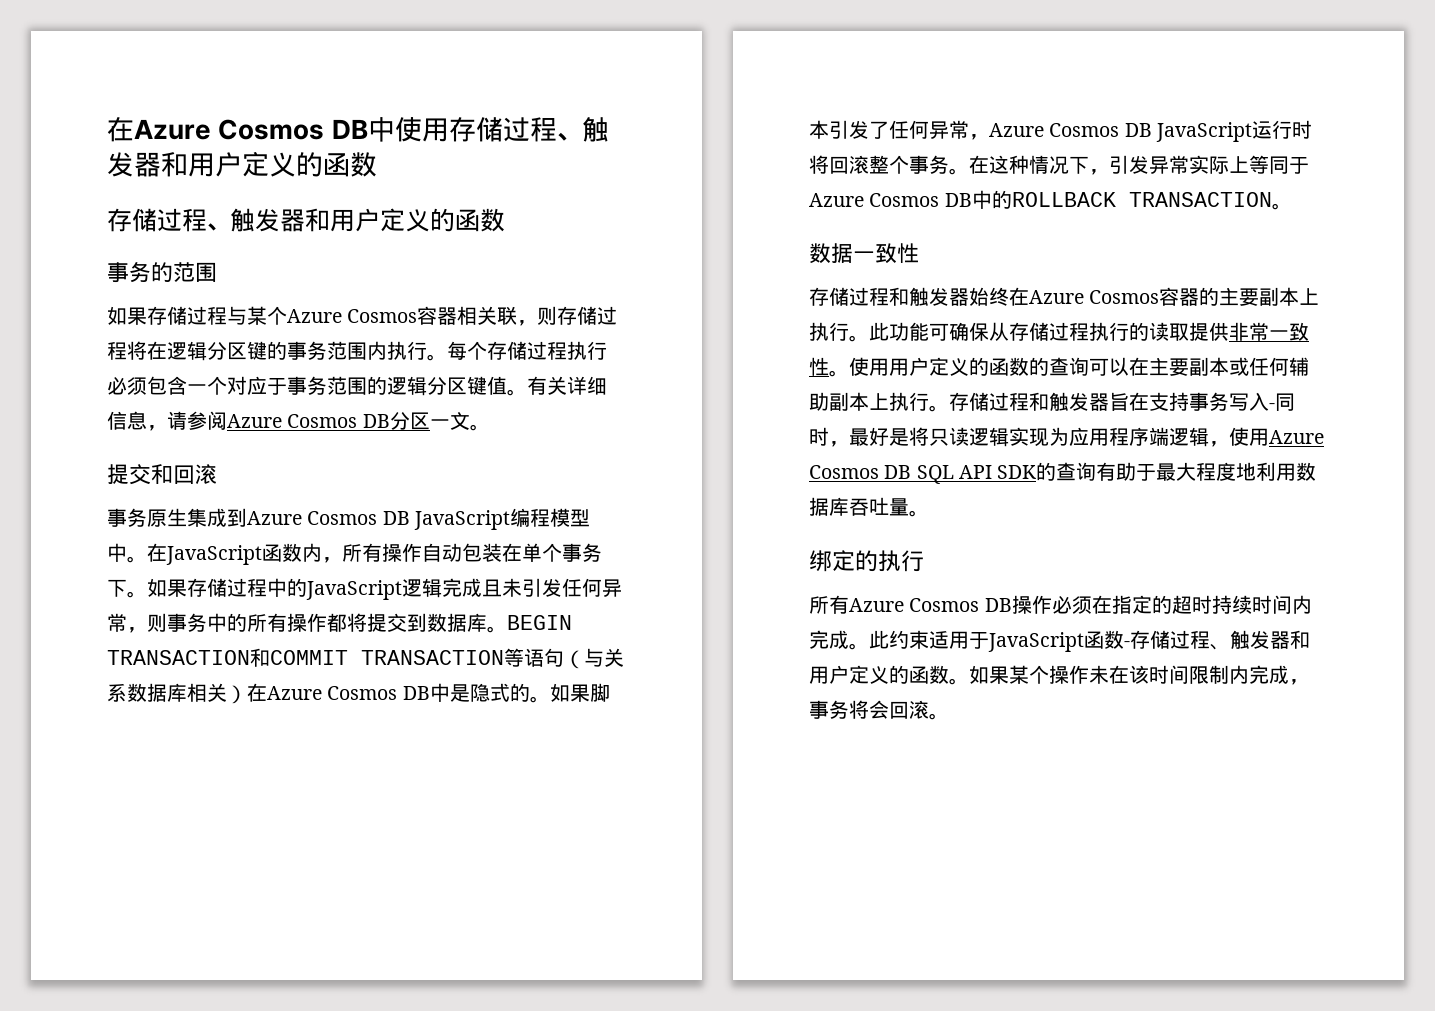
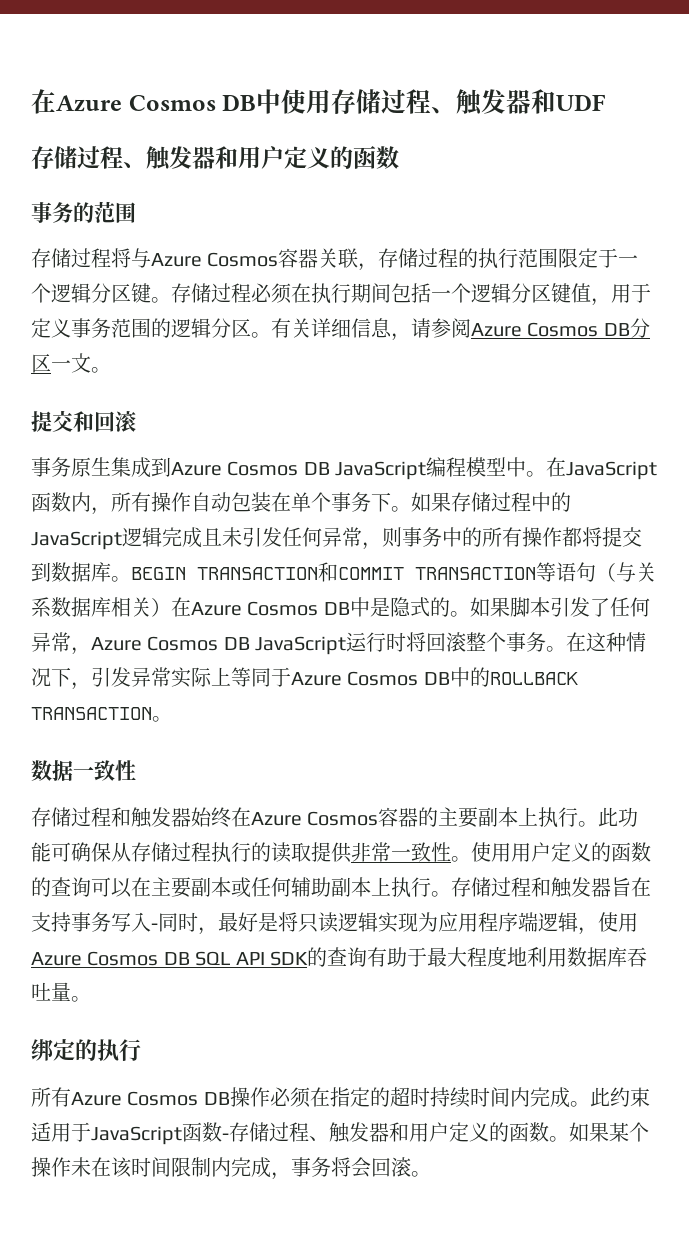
- 在Azure Cosmos DB中使用存储过程、触发器和用户定义的函数
+ 在Azure Cosmos DB中使用存储过程、触发器和UDF
- 如果存储过程与某个Azure Cosmos容器相关联，则存储过程将在逻辑分区键的事务范围内执行。每个存储过程执行必须包含一个对应于事务范围的逻辑分区键值。
+ 存储过程将与Azure Cosmos容器关联，存储过程的执行范围限定于一个逻辑分区键。存储过程必须在执行期间包括一个逻辑分区键值，用于定义事务范围的逻辑分区。

